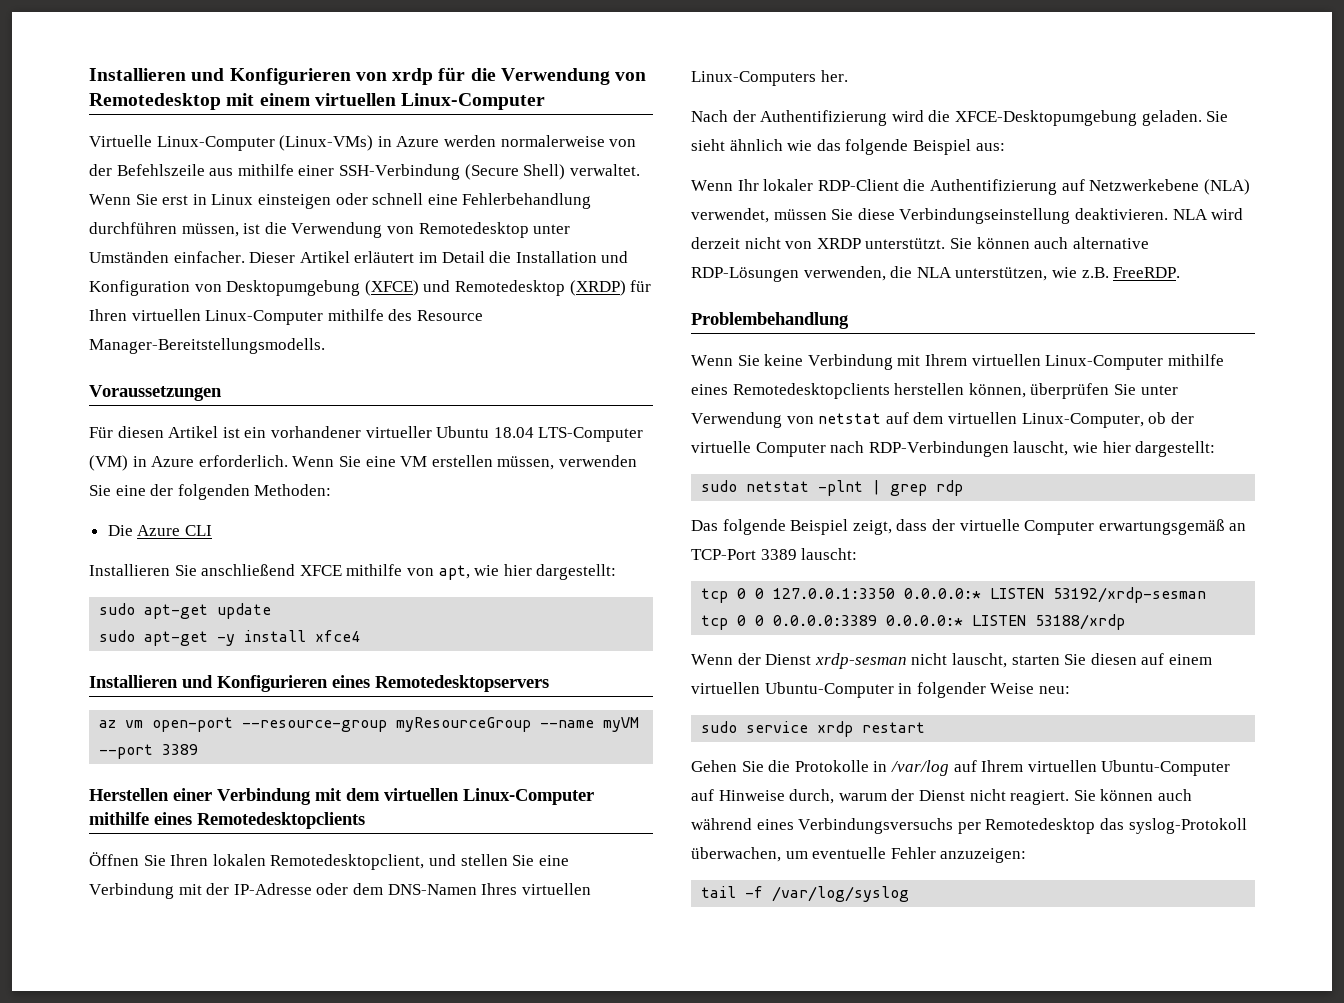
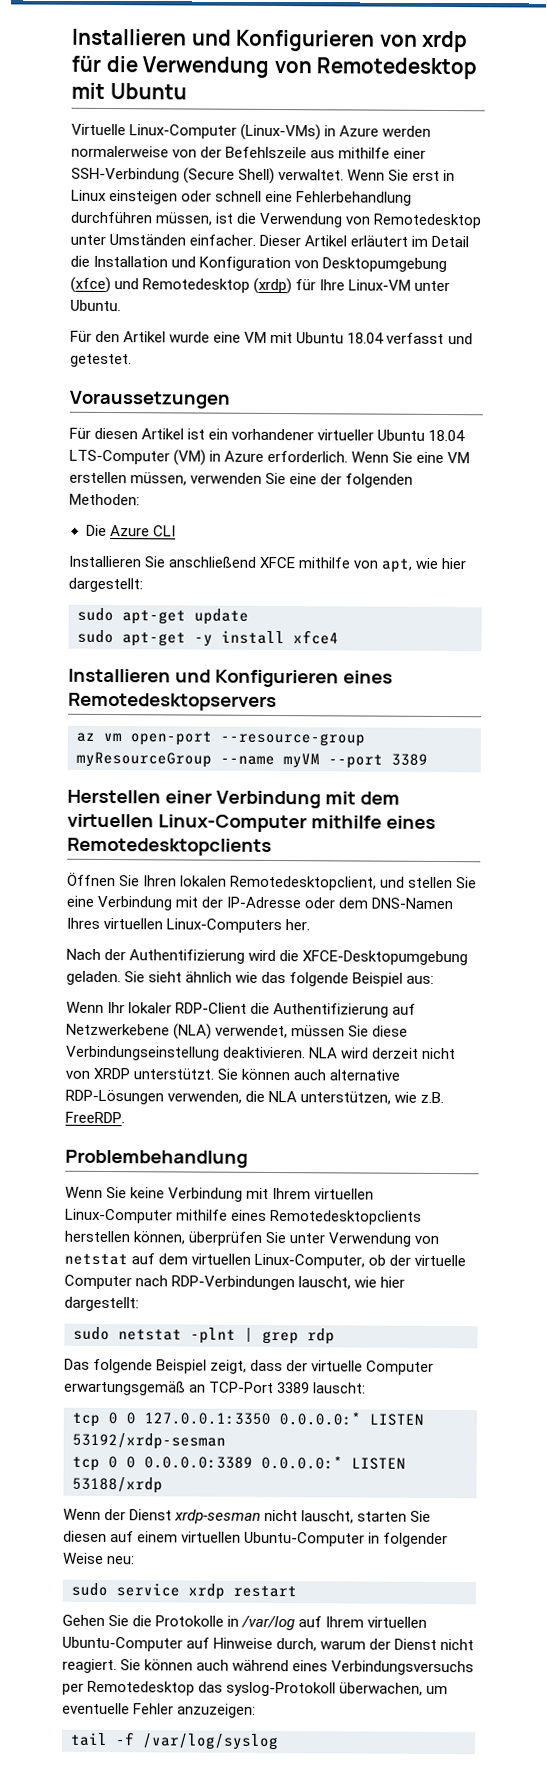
- Installieren und Konfigurieren von xrdp für die Verwendung von Remotedesktop mit einem virtuellen Linux-Computer
+ Installieren und Konfigurieren von xrdp für die Verwendung von Remotedesktop mit Ubuntu
- Dieser Artikel erläutert im Detail die Installation und Konfiguration von Desktopumgebung (XFCE) und Remotedesktop (XRDP) für Ihren virtuellen Linux-Computer mithilfe des Resource Manager-Bereitstellungsmodells.
+ Dieser Artikel erläutert im Detail die Installation und Konfiguration von Desktopumgebung (xfce) und Remotedesktop (xrdp) für Ihre Linux-VM unter Ubuntu.
+ Für den Artikel wurde eine VM mit Ubuntu 18.04 verfasst und getestet.

